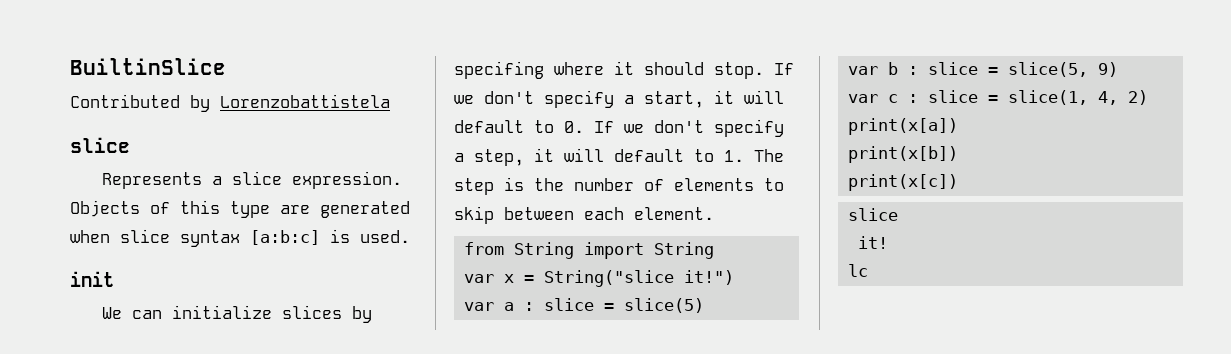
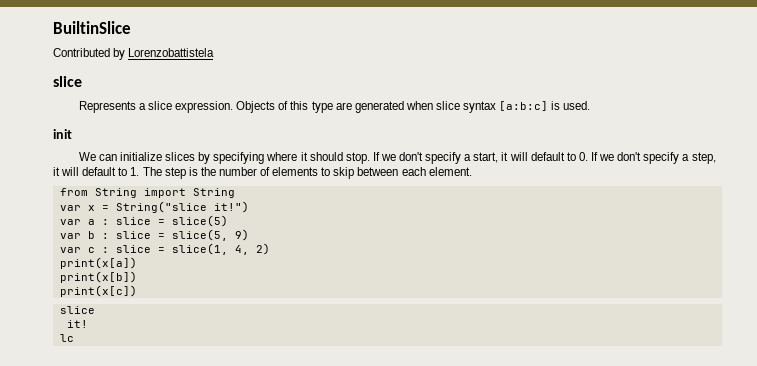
- We can initialize slices by specifing where it should stop.
+ We can initialize slices by specifying where it should stop.

